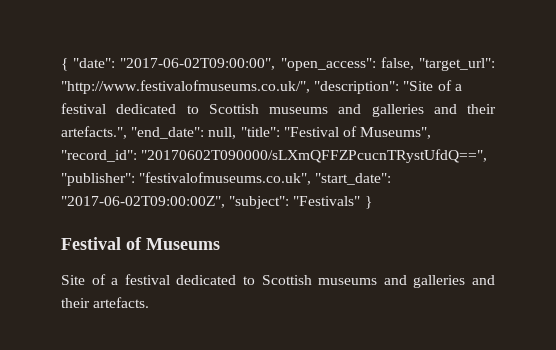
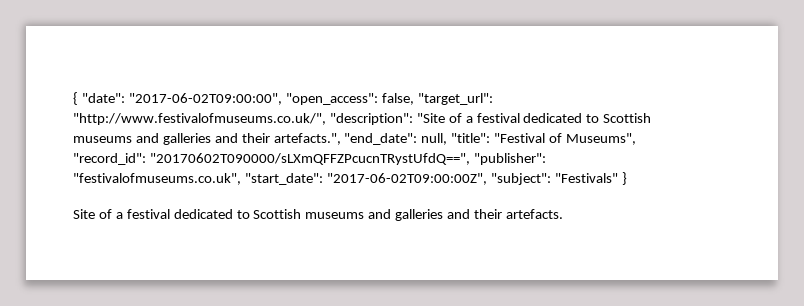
- Festival of Museums

